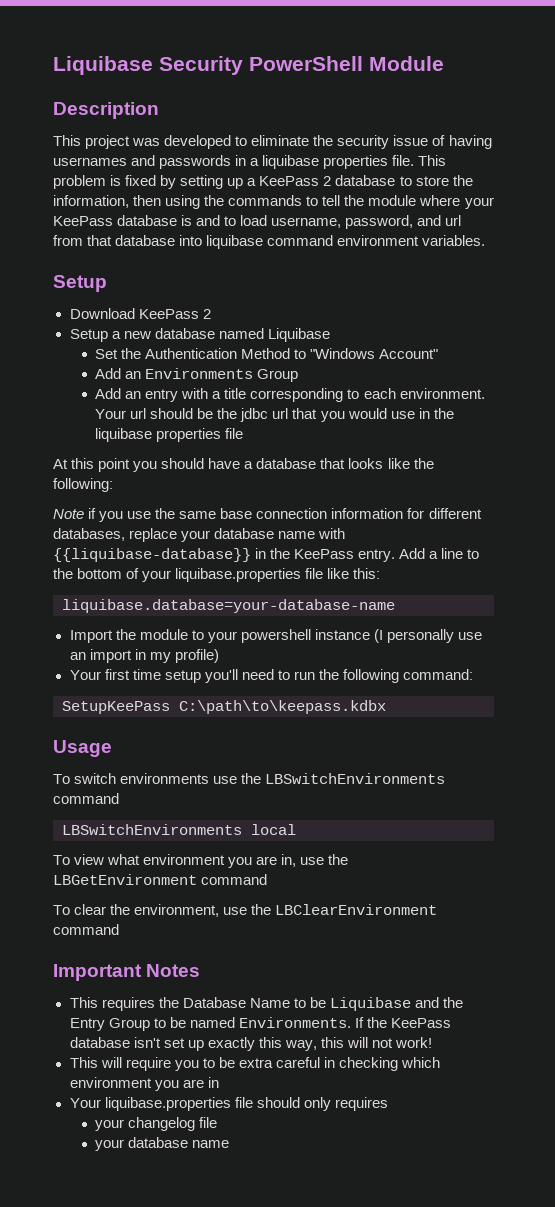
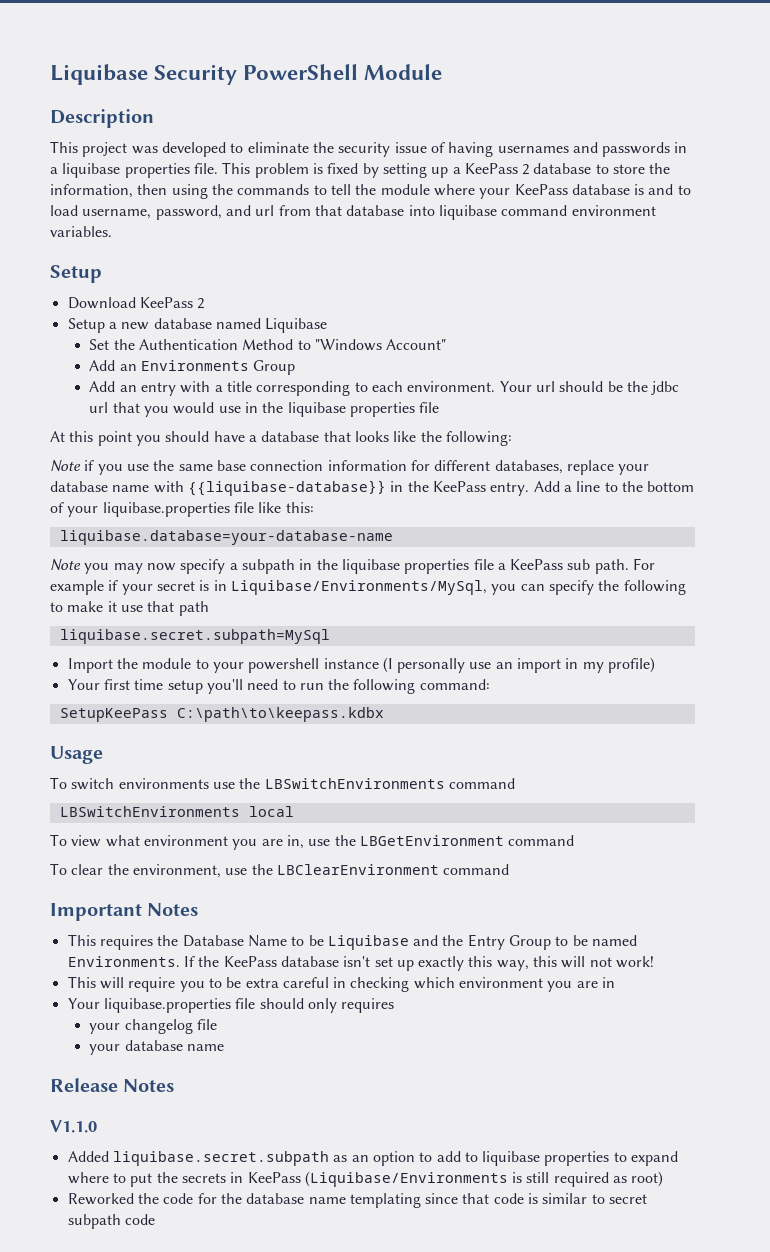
+ Note you may now specify a subpath in the liquibase properties file a KeePass sub path. For example if your secret is in Liquibase/Environments/MySql, you can specify the following to make it use that path
+ liquibase.secret.subpath=MySql
+ Release Notes
+ V1.1.0
+ Added liquibase.secret.subpath as an option to add to liquibase properties to expand where to put the secrets in KeePass (Liquibase/Environments is still required as root)
+ Reworked the code for the database name templating since that code is similar to secret subpath code

